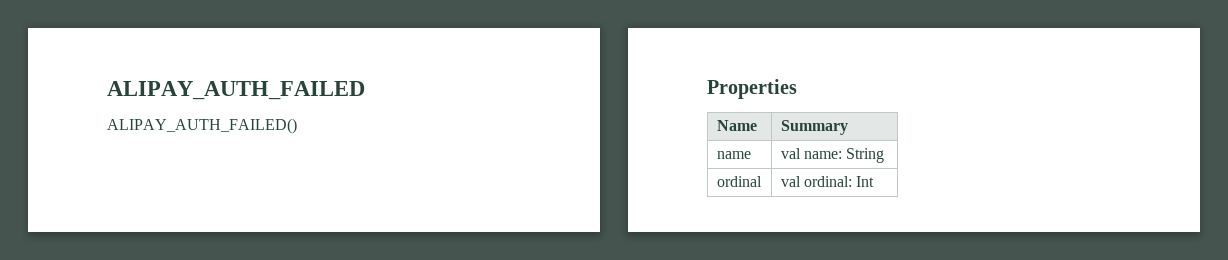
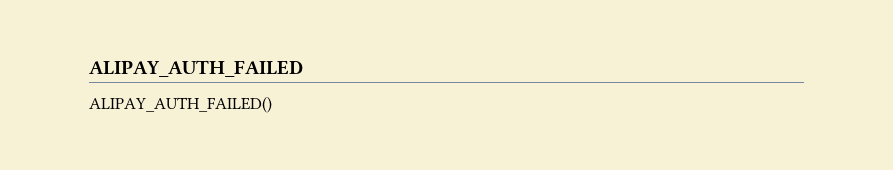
- Properties
- Name | Summary
- name | val name: String
- ordinal | val ordinal: Int

